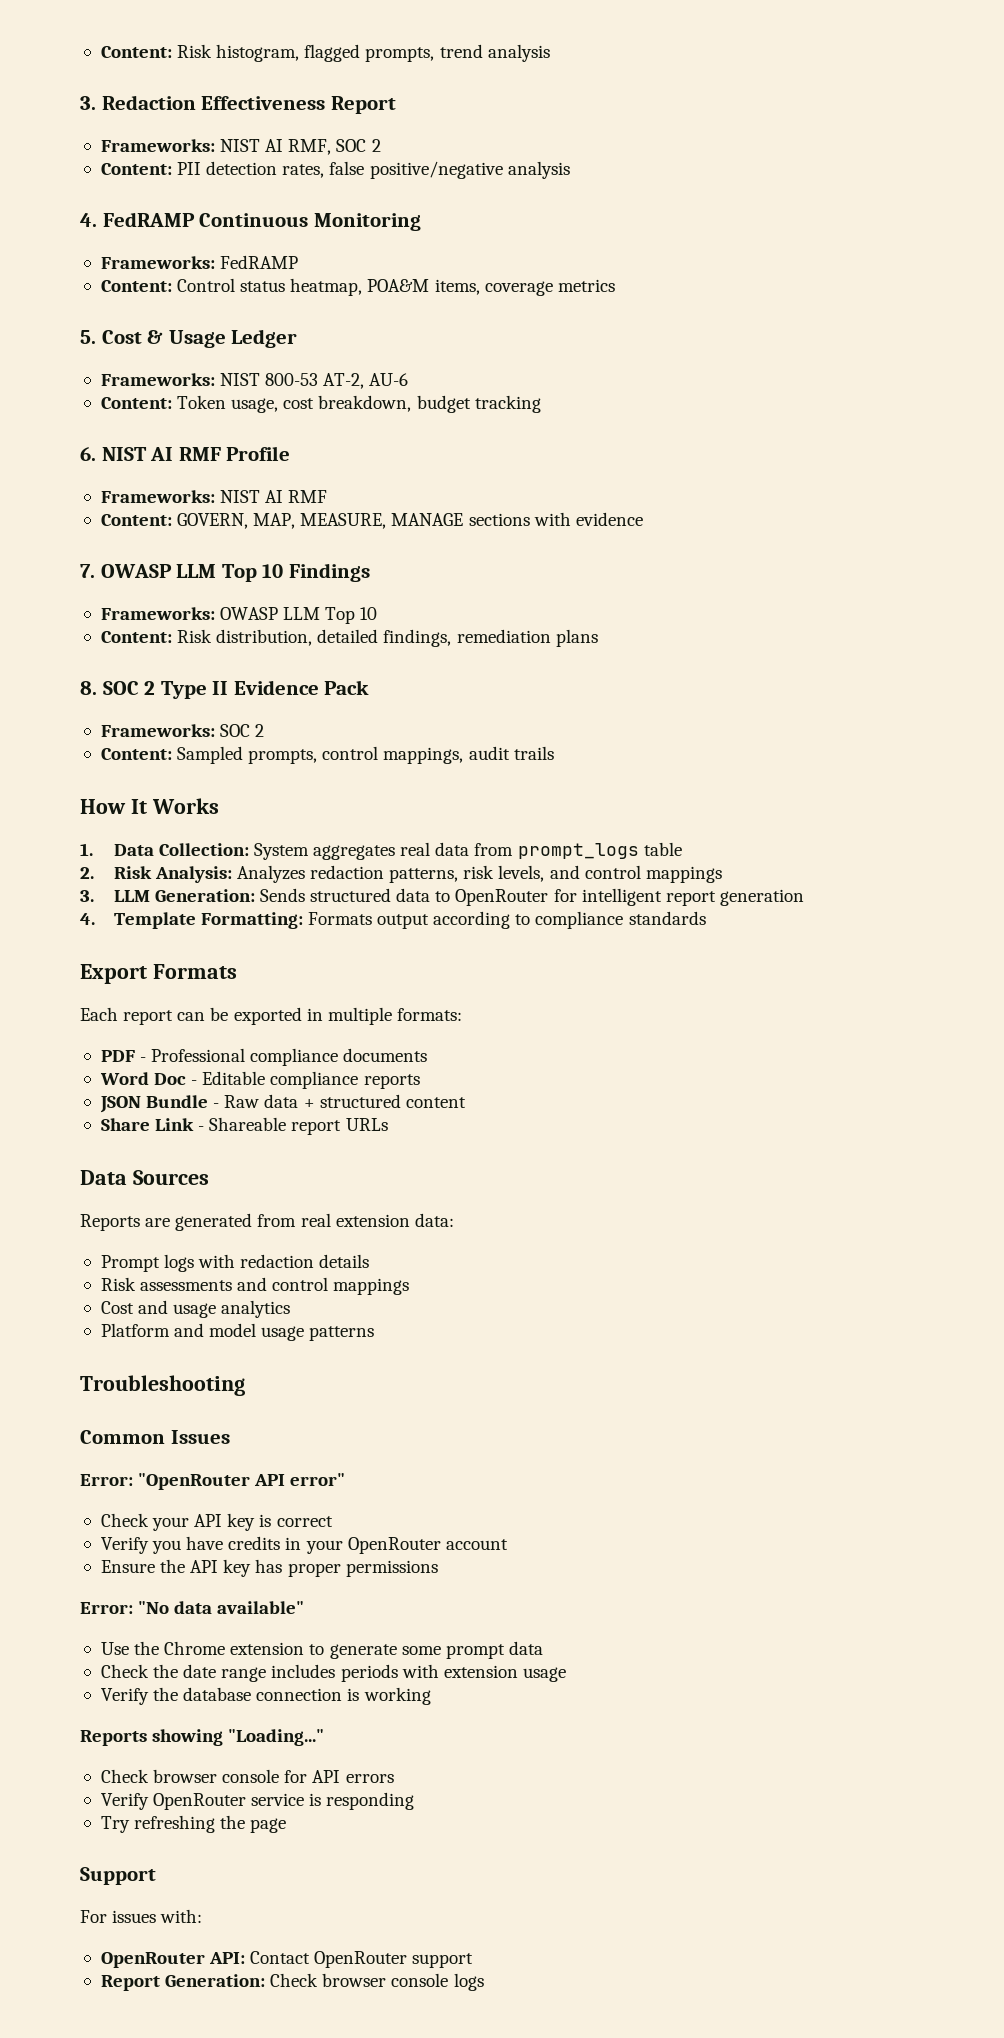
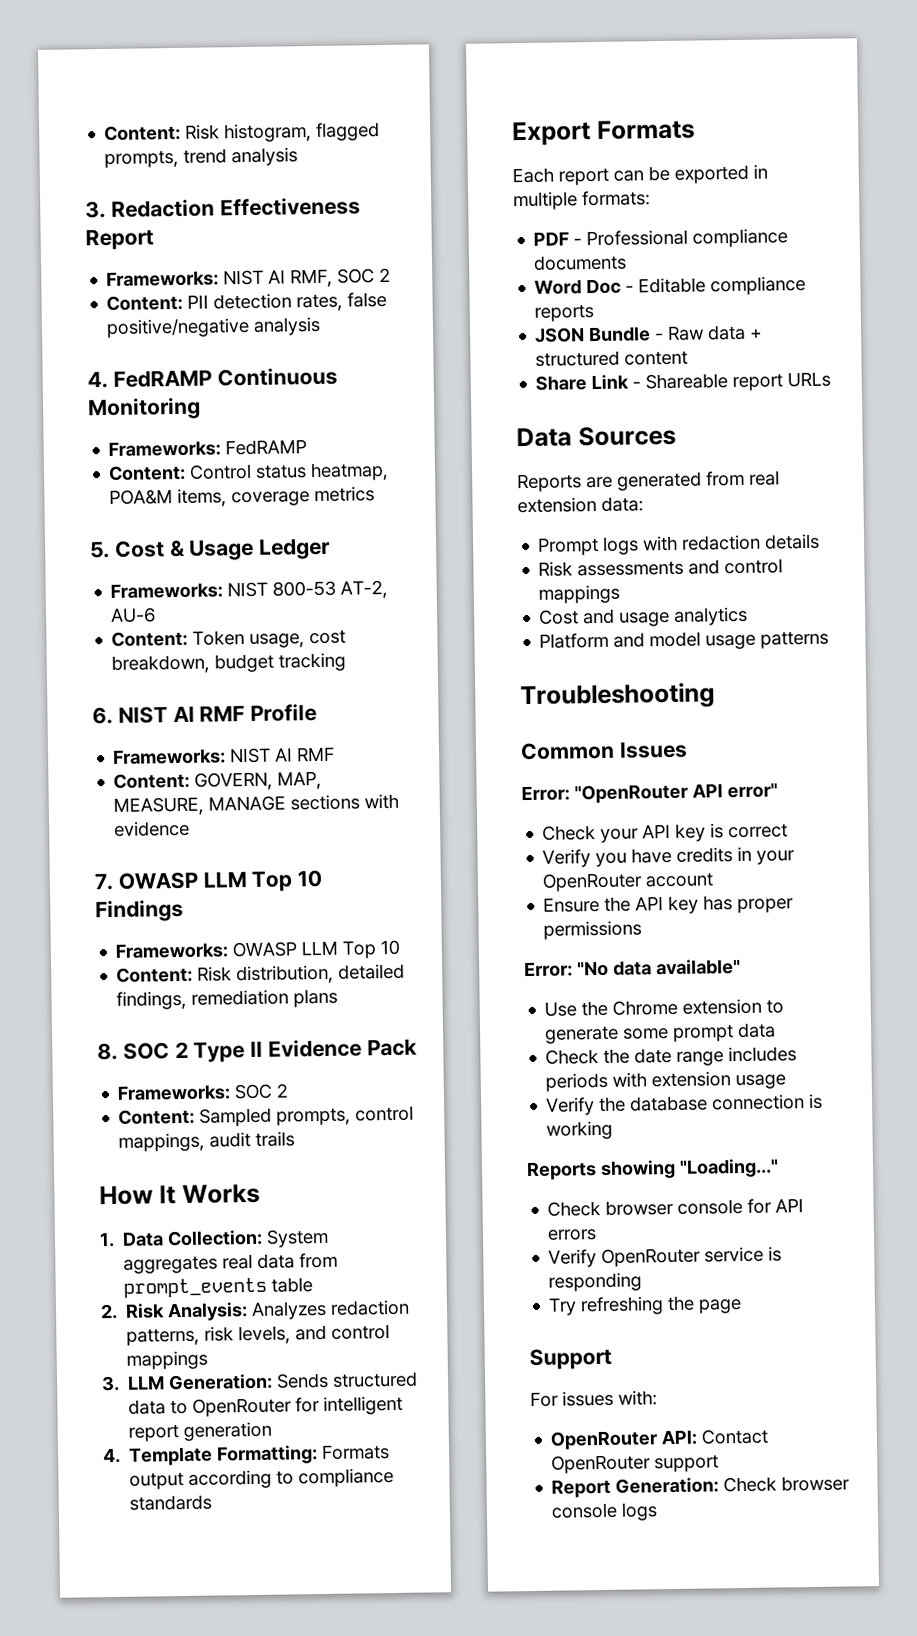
- 1. Data Collection: System aggregates real data from prompt_logs table
+ 1. Data Collection: System aggregates real data from prompt_events table

